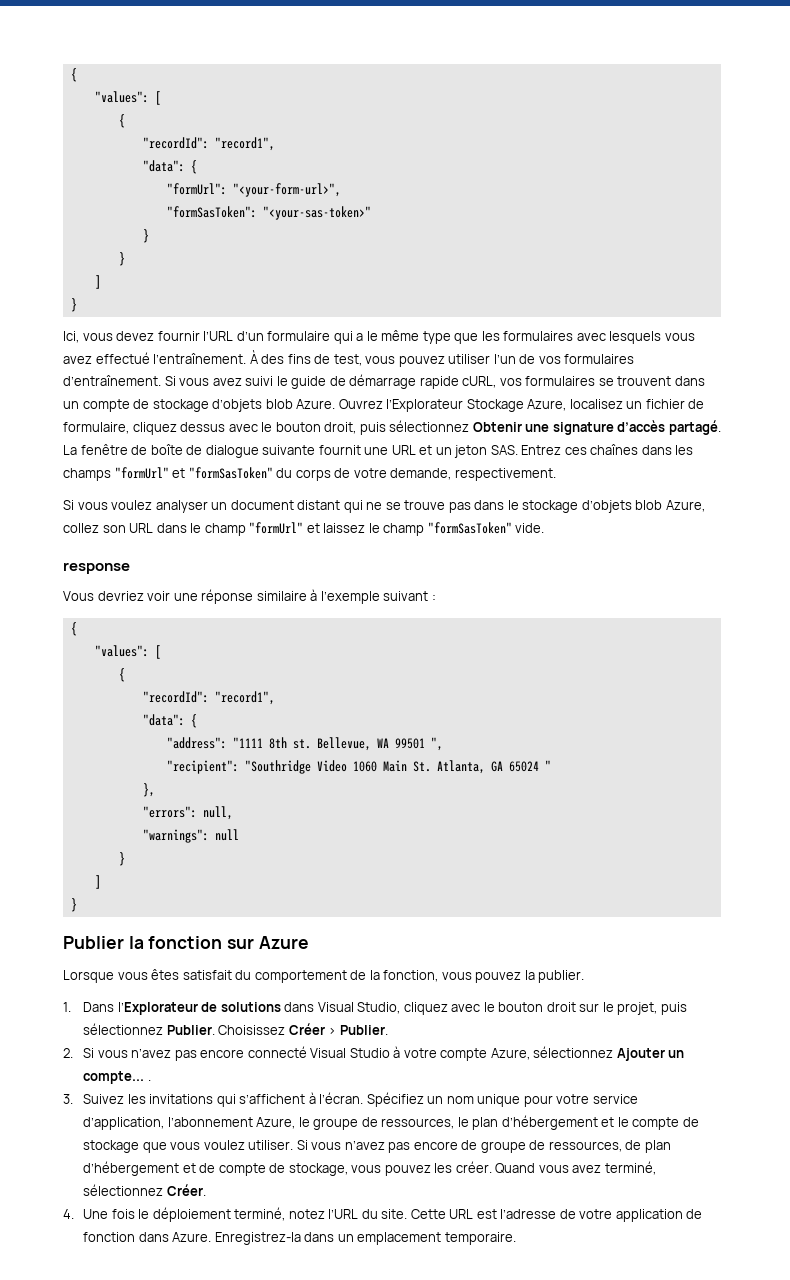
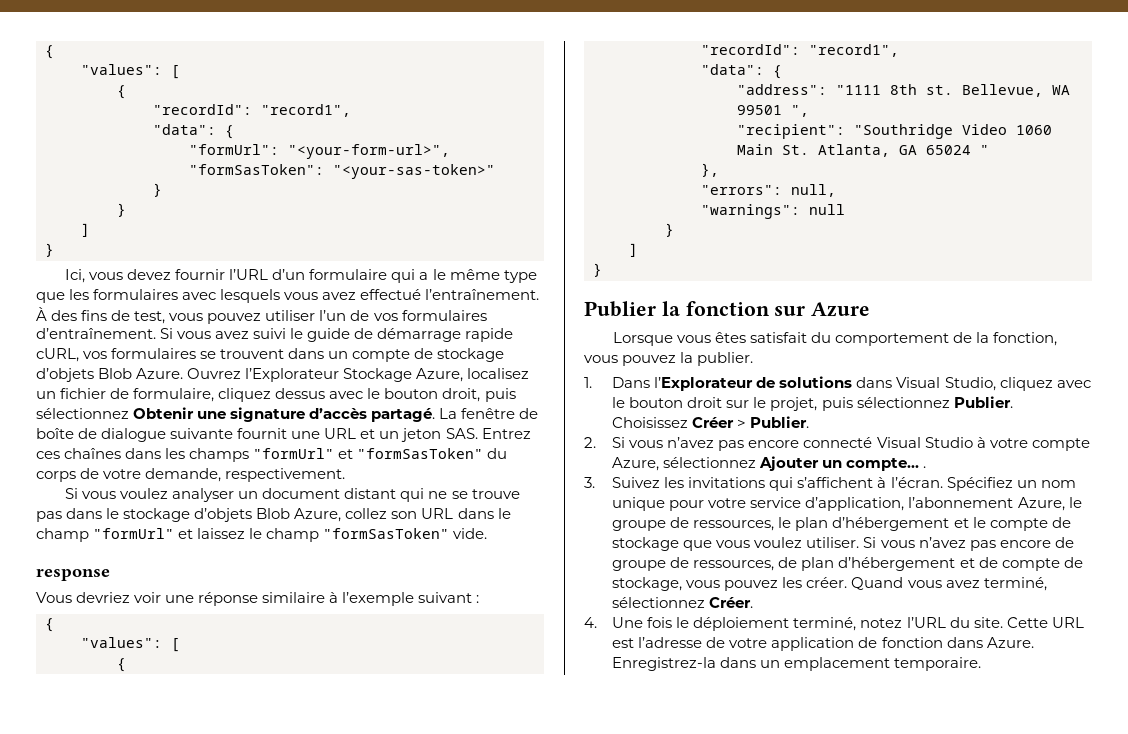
- Si vous avez suivi le guide de démarrage rapide cURL, vos formulaires se trouvent dans un compte de stockage d’objets blob Azure.
+ Si vous avez suivi le guide de démarrage rapide cURL, vos formulaires se trouvent dans un compte de stockage d’objets Blob Azure.
- Si vous voulez analyser un document distant qui ne se trouve pas dans le stockage d’objets blob Azure, collez son URL dans le champ "formUrl" et laissez le champ "formSasToken" vide.
+ Si vous voulez analyser un document distant qui ne se trouve pas dans le stockage d’objets Blob Azure, collez son URL dans le champ "formUrl" et laissez le champ "formSasToken" vide.

